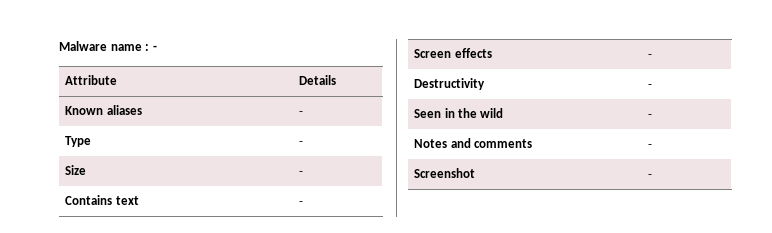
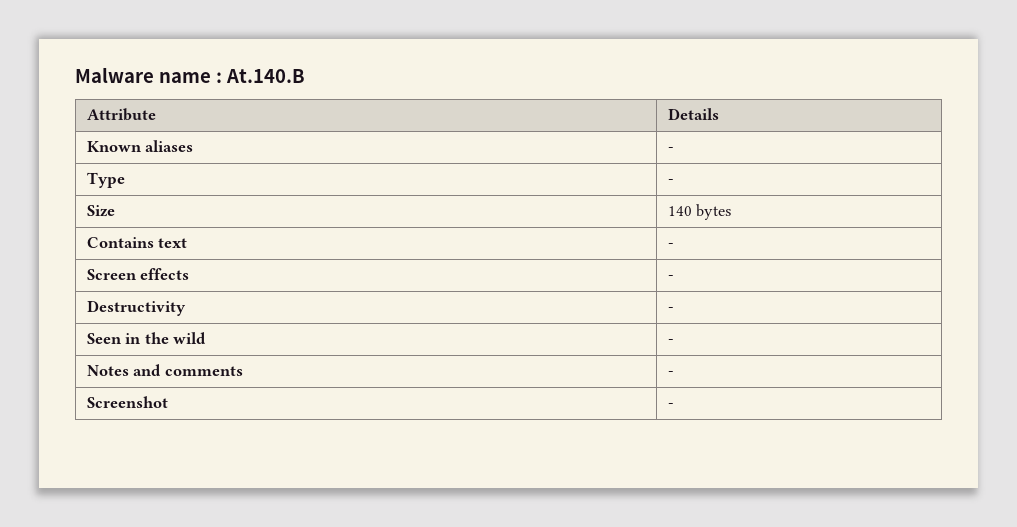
- Malware name : -
+ Malware name : At.140.B
- Size | -
+ Size | 140 bytes

